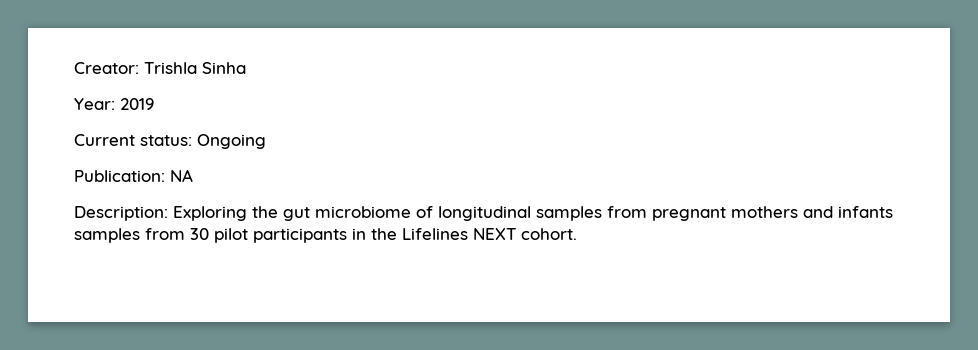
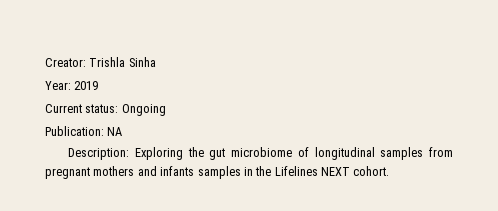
- Description: Exploring the gut microbiome of longitudinal samples from pregnant mothers and infants samples from 30 pilot participants in the Lifelines NEXT cohort.
+ Description: Exploring the gut microbiome of longitudinal samples from pregnant mothers and infants samples in the Lifelines NEXT cohort.

